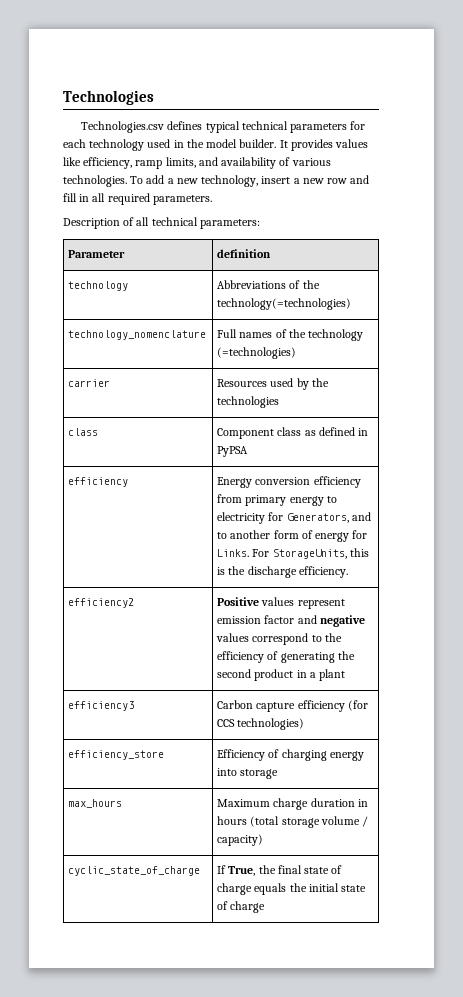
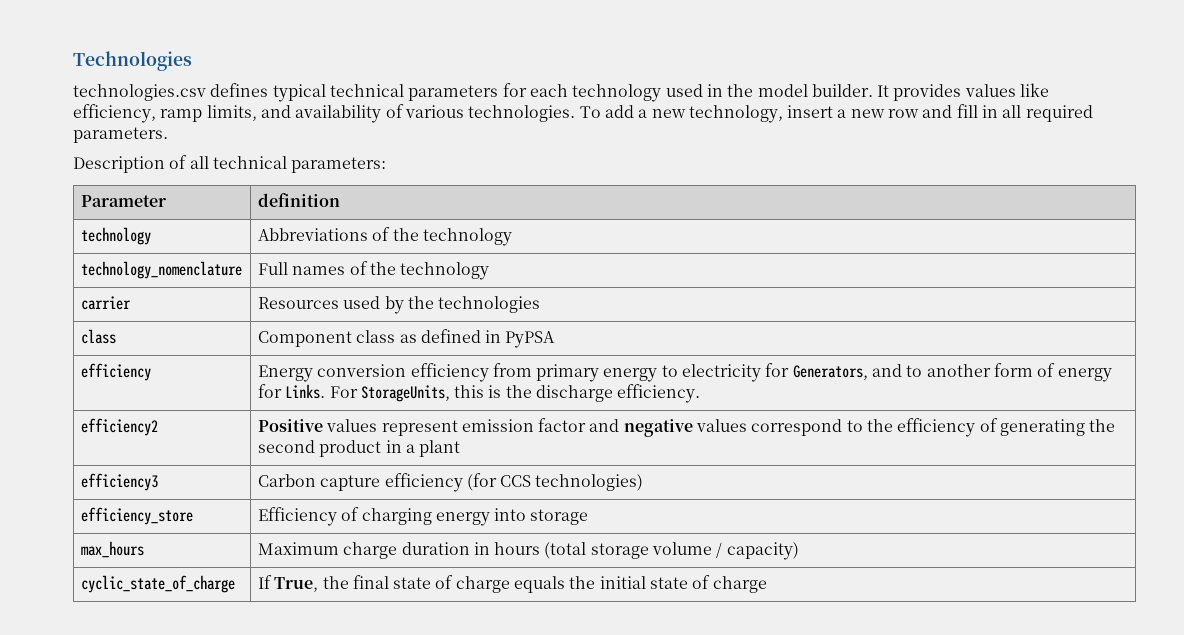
- Technologies.csv defines typical technical parameters for each technology used in the model builder.
+ technologies.csv defines typical technical parameters for each technology used in the model builder.
- technology | Abbreviations of the technology(=technologies)
+ technology | Abbreviations of the technology
- technology_nomenclature | Full names of the technology (=technologies)
+ technology_nomenclature | Full names of the technology

